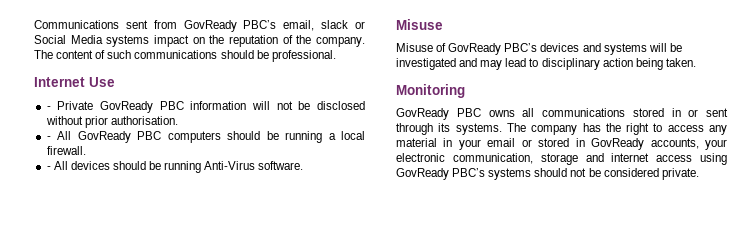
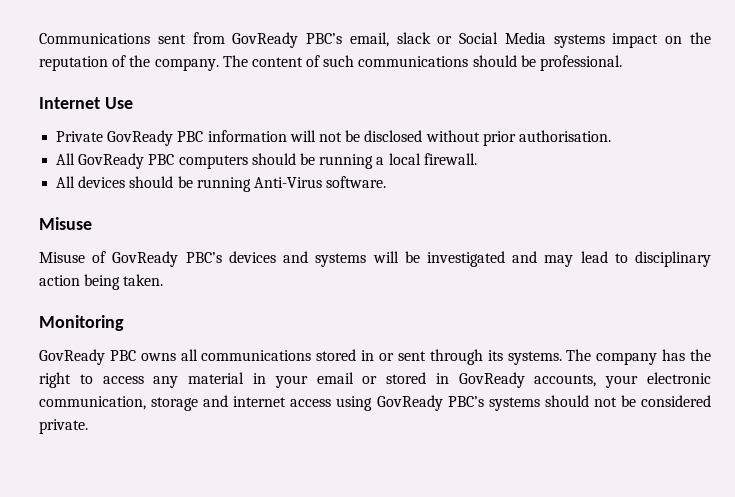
- - Private GovReady PBC information will not be disclosed without prior authorisation.
+ Private GovReady PBC information will not be disclosed without prior authorisation.
- - All GovReady PBC computers should be running a local firewall.
+ All GovReady PBC computers should be running a local firewall.
- - All devices should be running Anti-Virus software.
+ All devices should be running Anti-Virus software.

